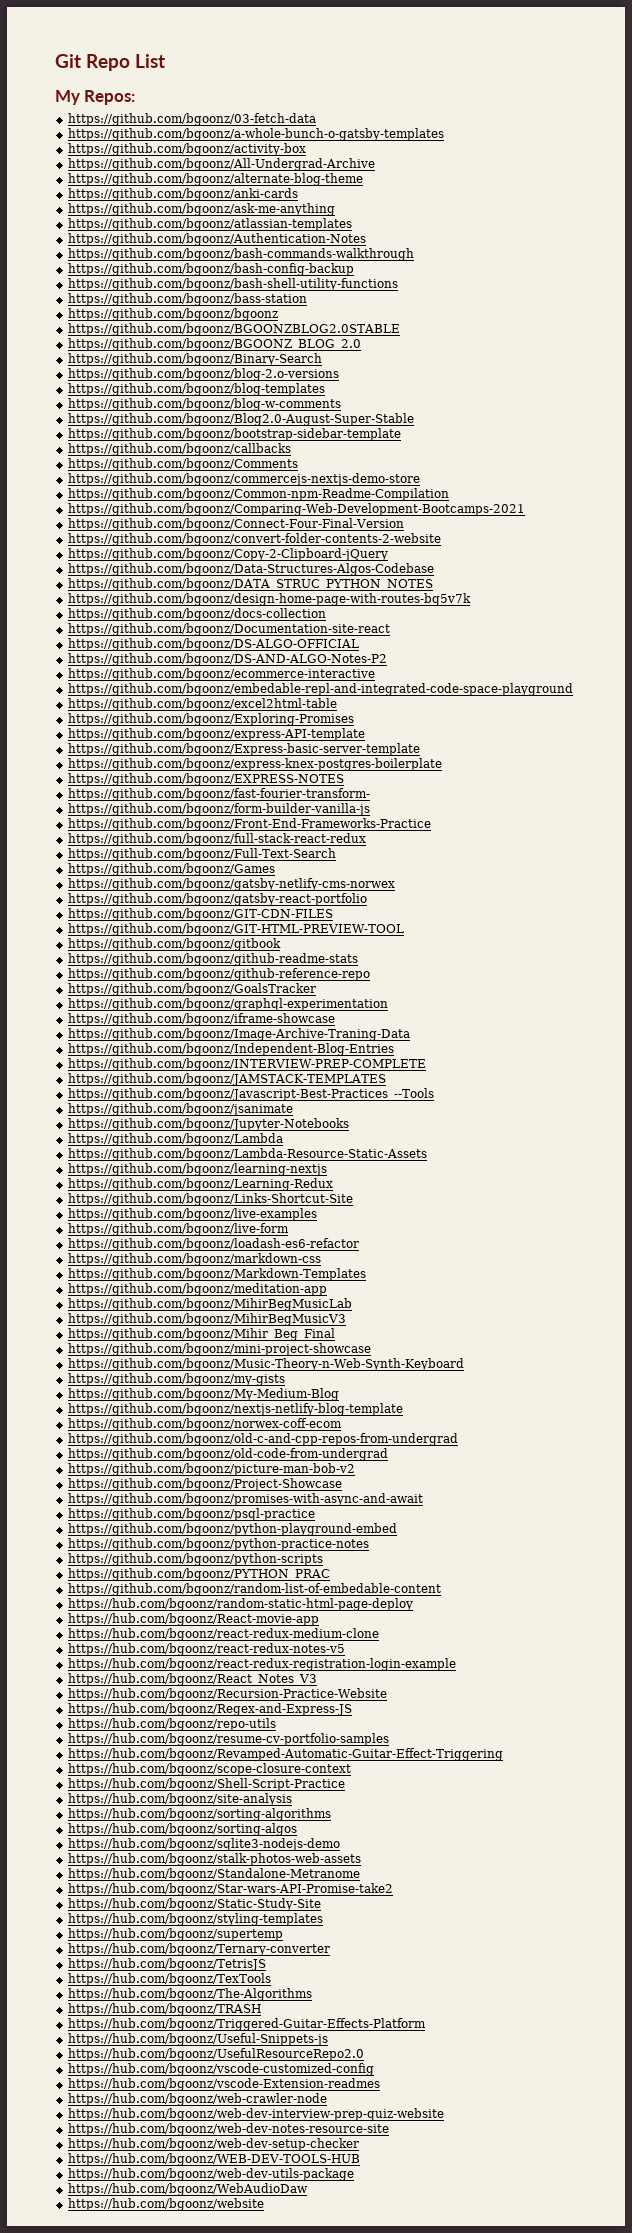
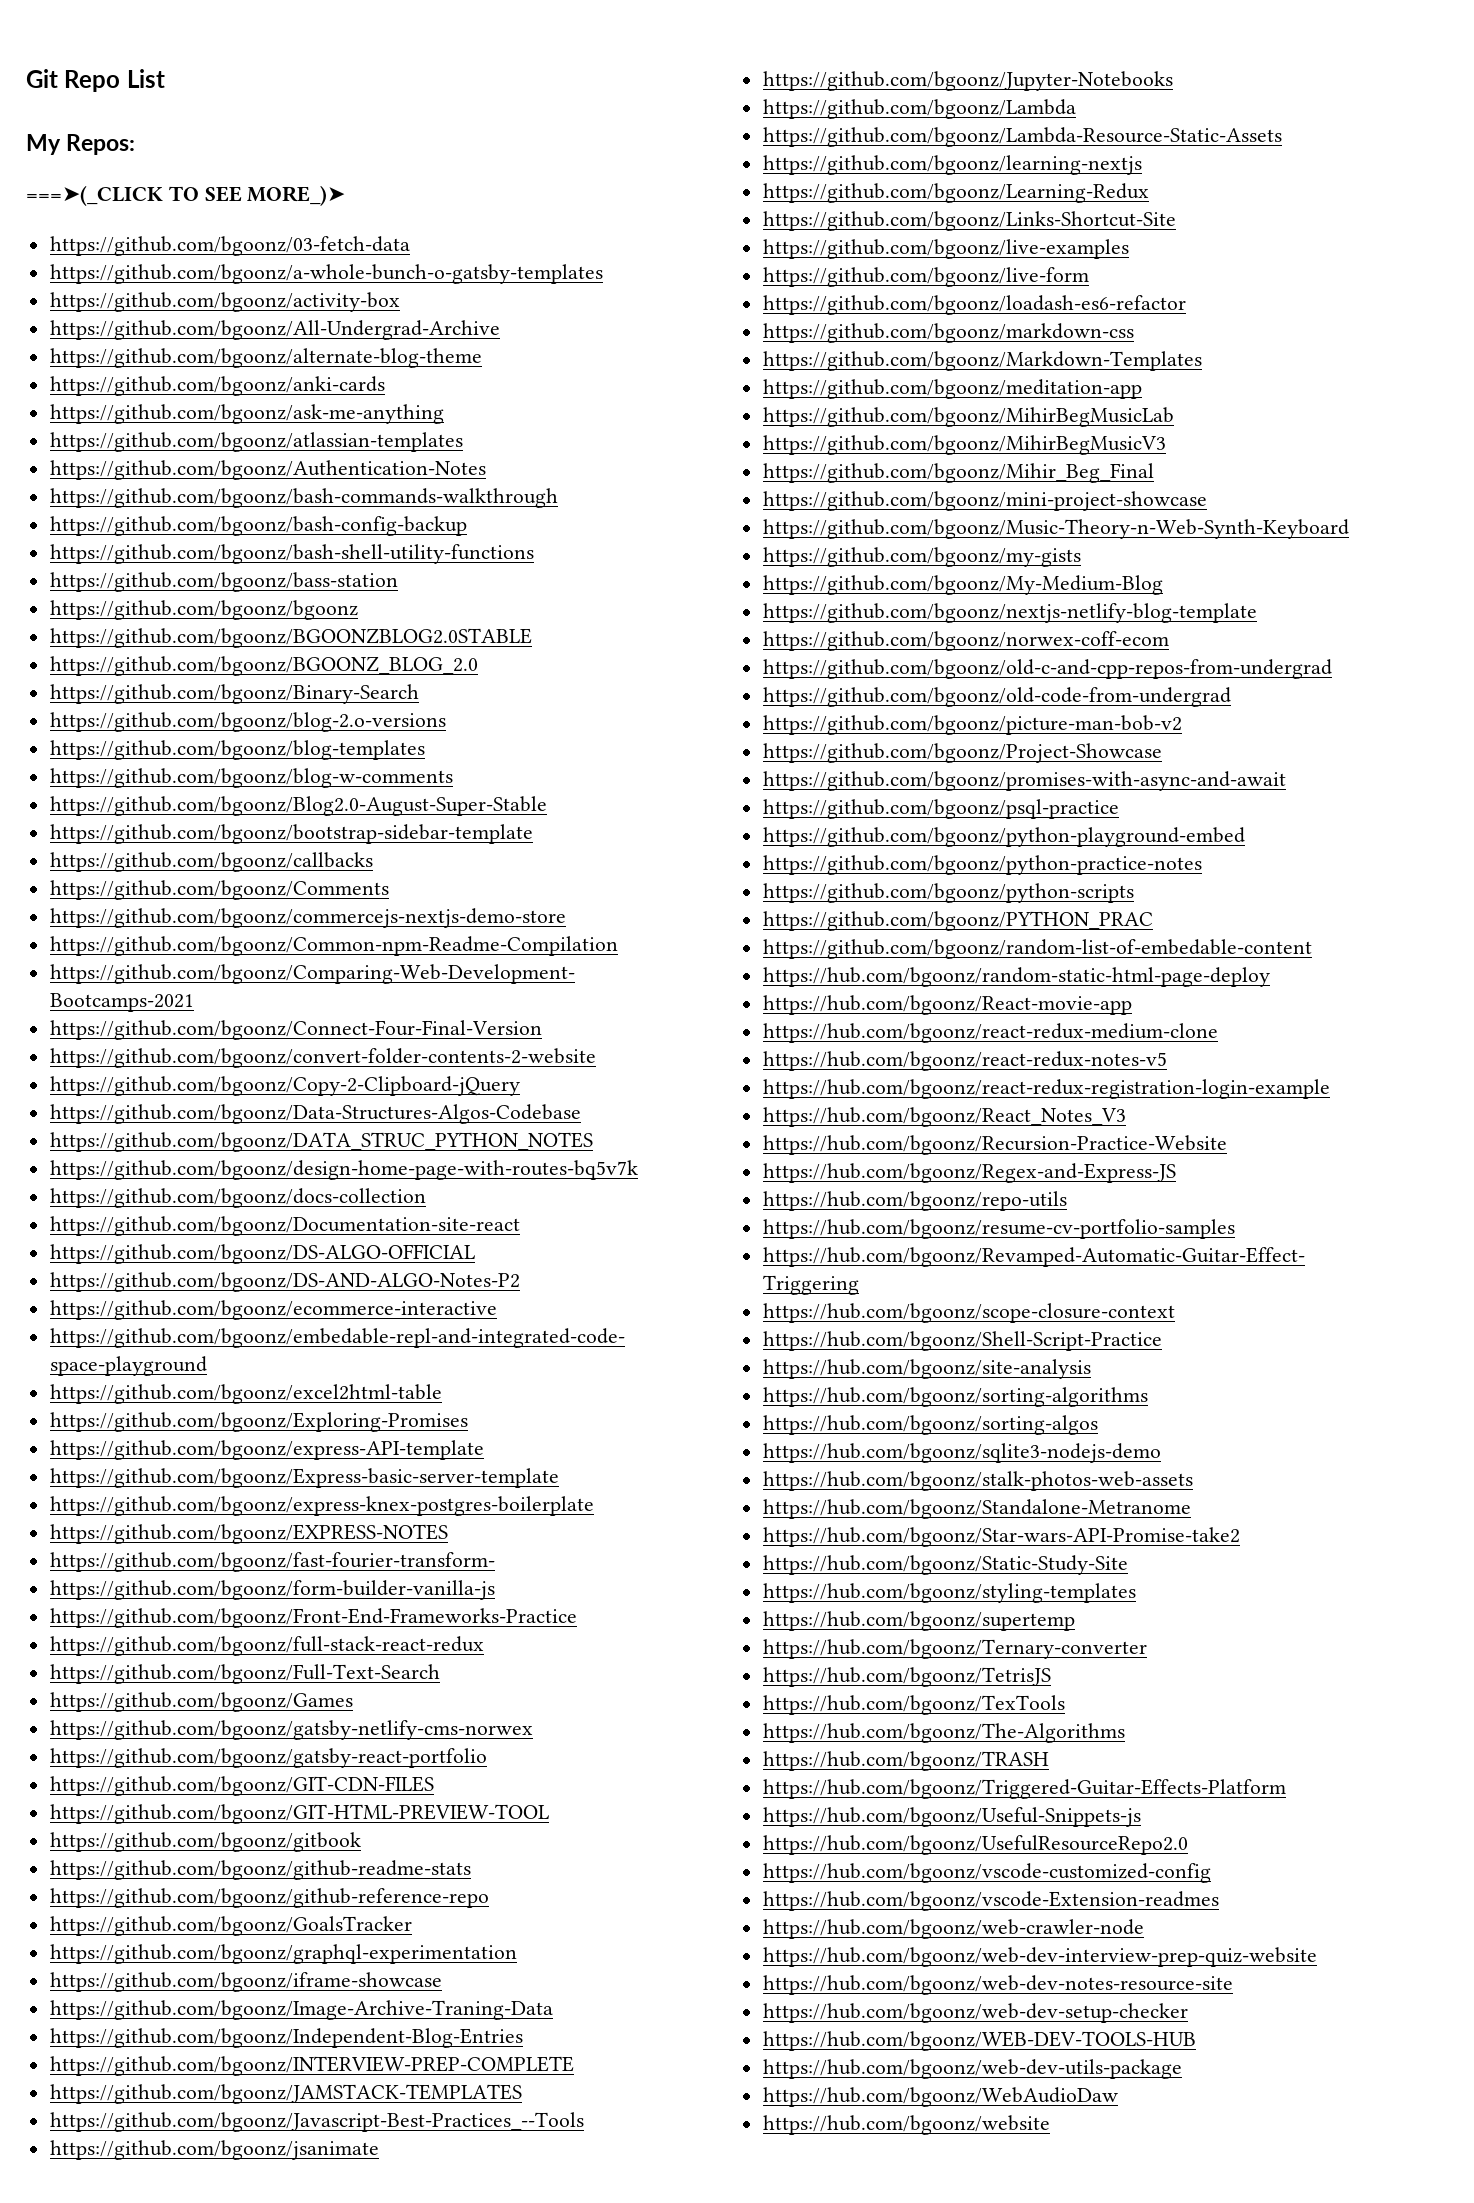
+ ===➤(_CLICK TO SEE MORE_)➤

